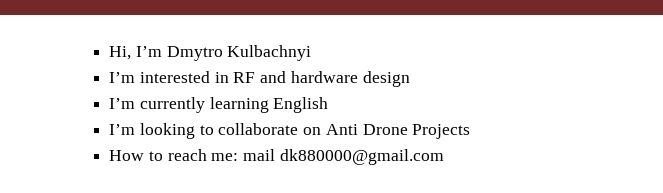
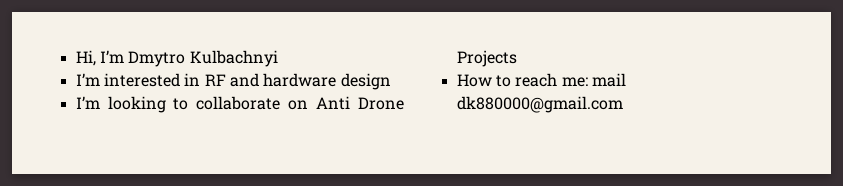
- I’m currently learning English

